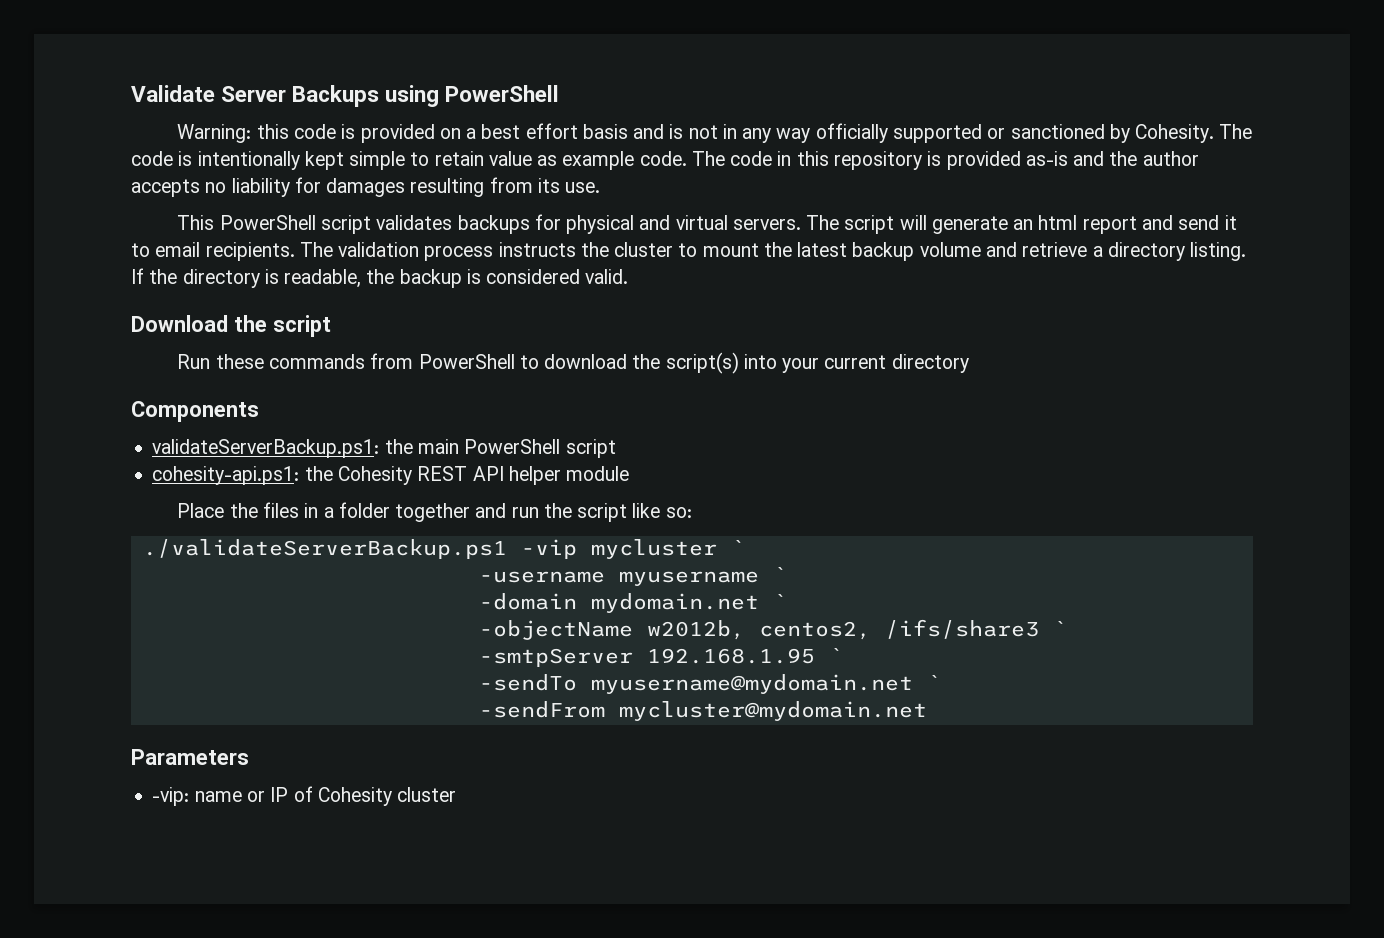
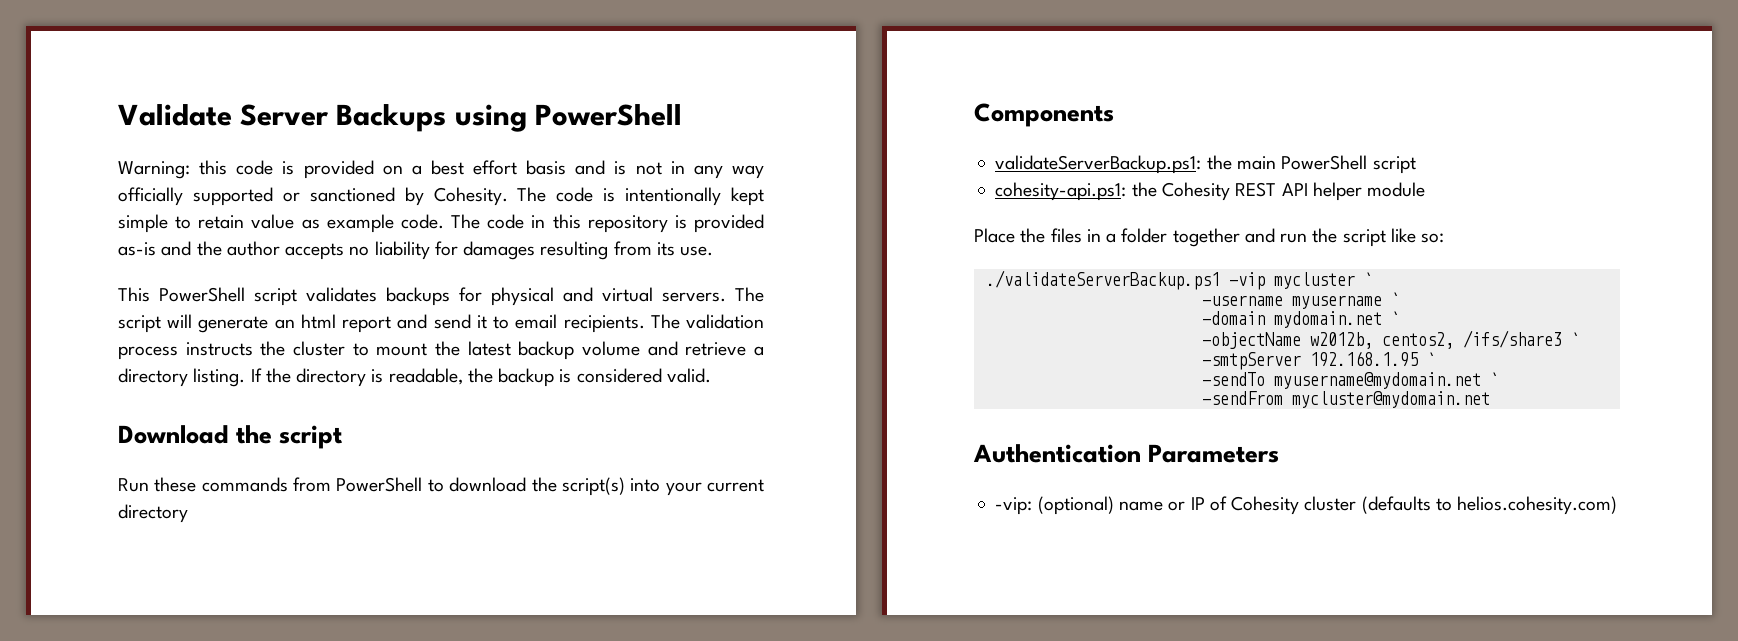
- Parameters
+ Authentication Parameters
- -vip: name or IP of Cohesity cluster
+ -vip: (optional) name or IP of Cohesity cluster (defaults to helios.cohesity.com)

